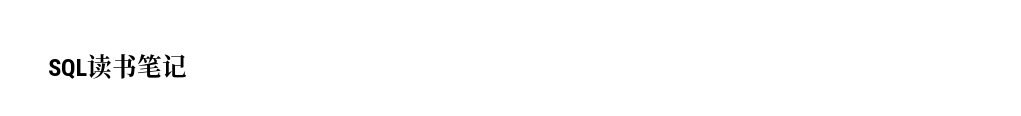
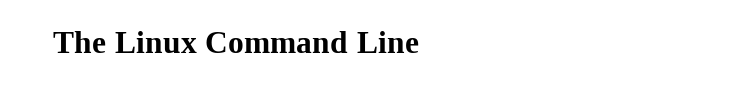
- SQL读书笔记
+ The Linux Command Line

